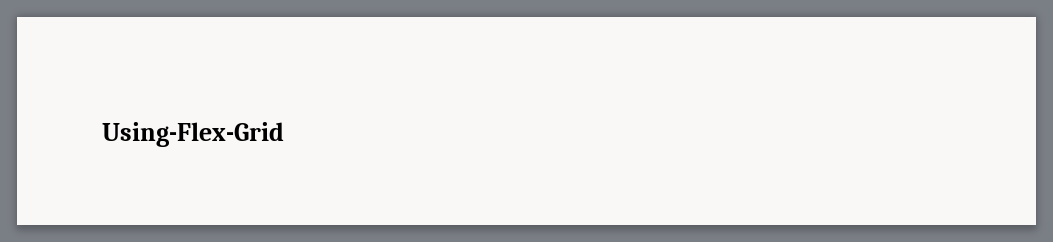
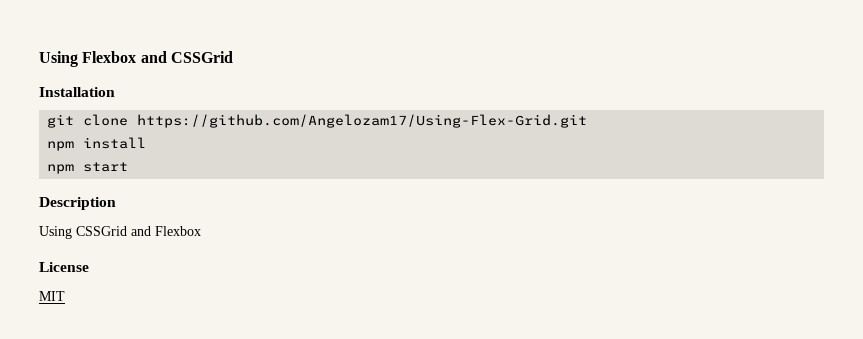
- Using-Flex-Grid
+ Using Flexbox and CSSGrid
+ Installation
+ git clone https://github.com/Angelozam17/Using-Flex-Grid.git
+ npm install
+ npm start
+ Description
+ Using CSSGrid and Flexbox
+ License
+ MIT

